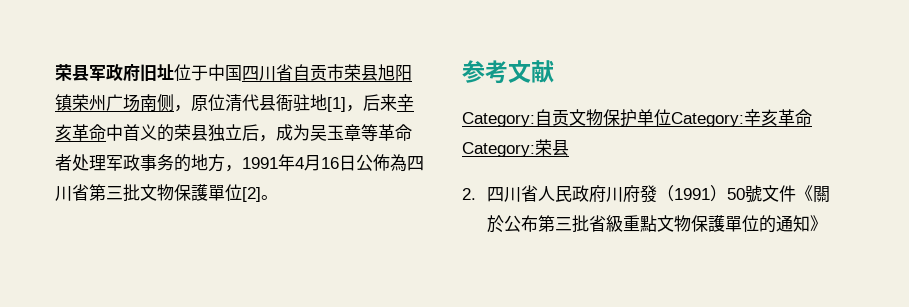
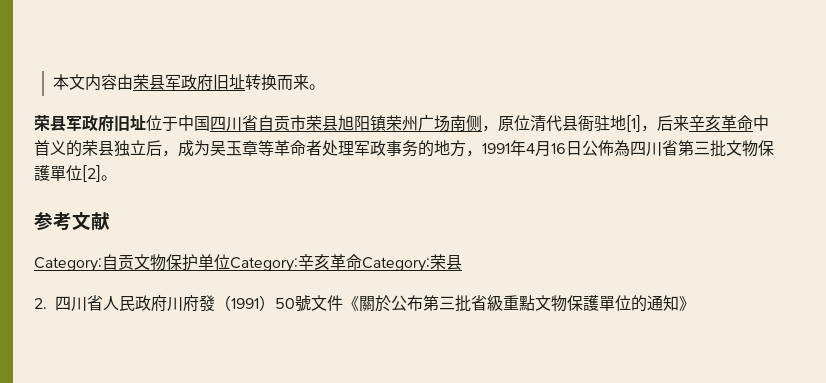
+ 本文内容由荣县军政府旧址转换而来。

